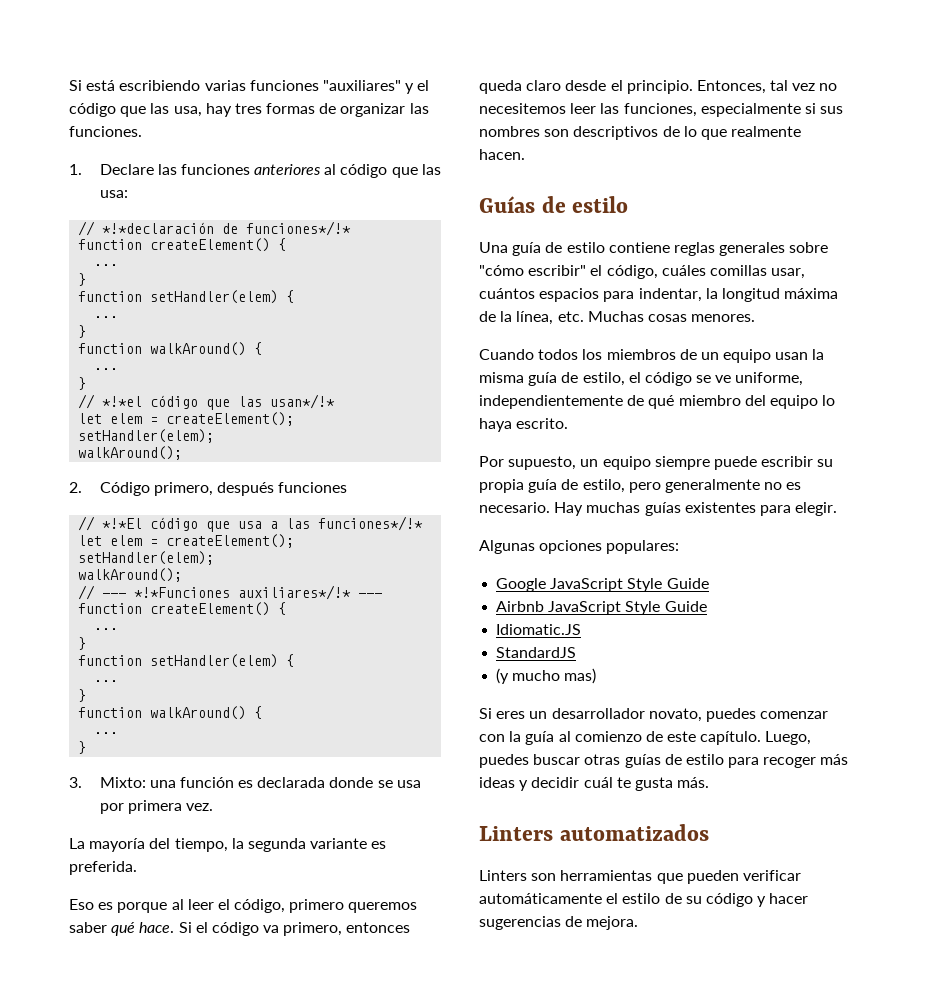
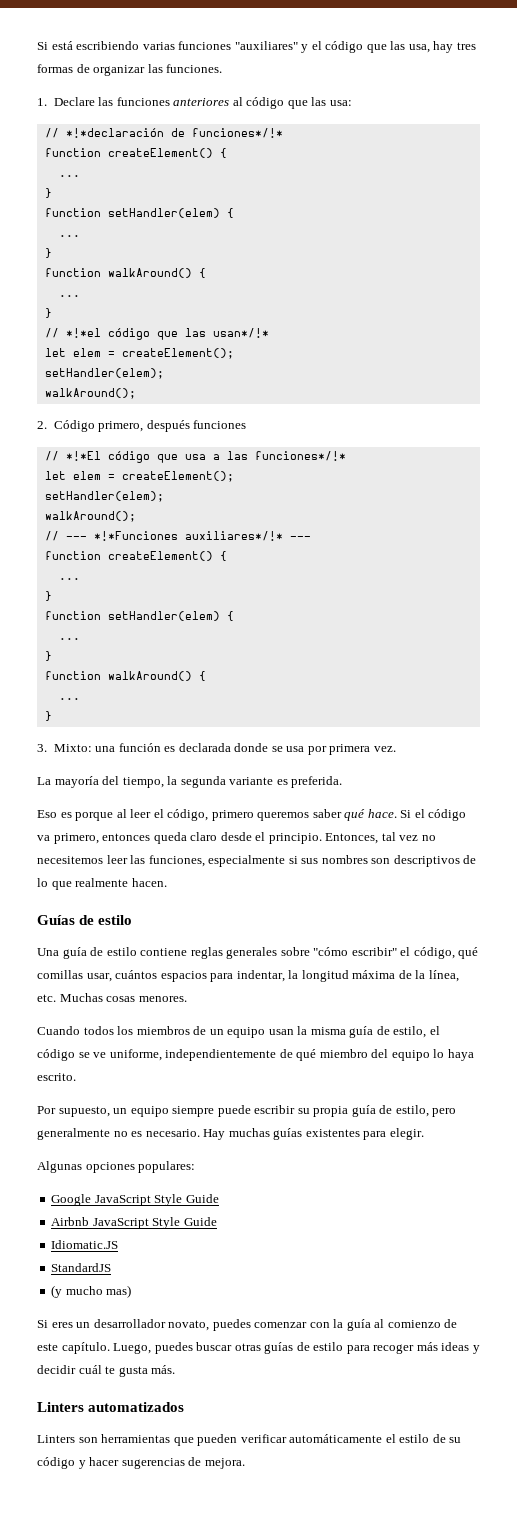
- Una guía de estilo contiene reglas generales sobre "cómo escribir" el código, cuáles comillas usar, cuántos espacios para indentar, la longitud máxima de la línea, etc. Muchas cosas menores.
+ Una guía de estilo contiene reglas generales sobre "cómo escribir" el código, qué comillas usar, cuántos espacios para indentar, la longitud máxima de la línea, etc. Muchas cosas menores.

